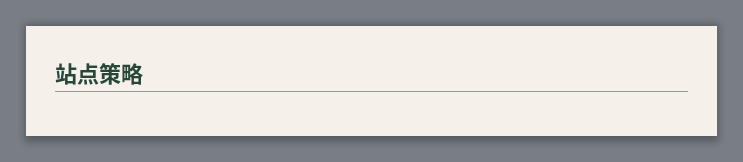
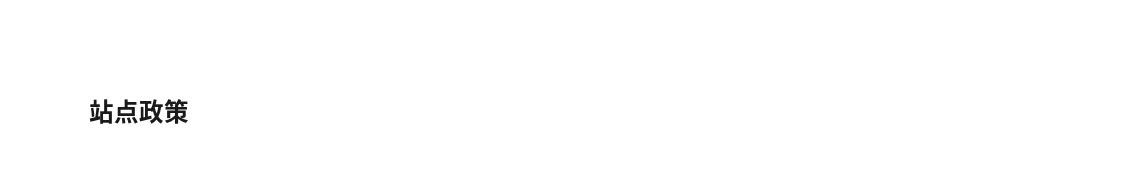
- 站点策略
+ 站点政策

